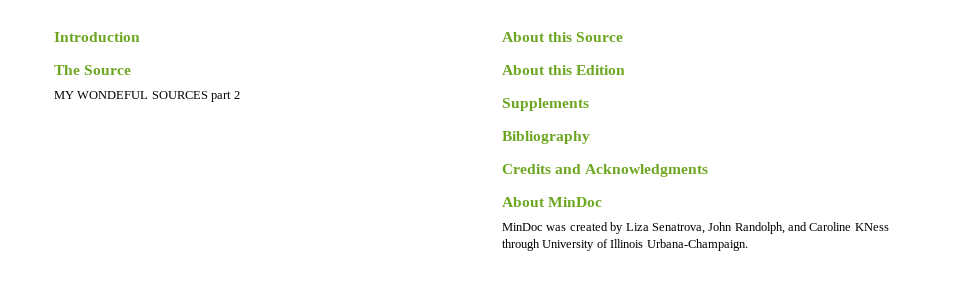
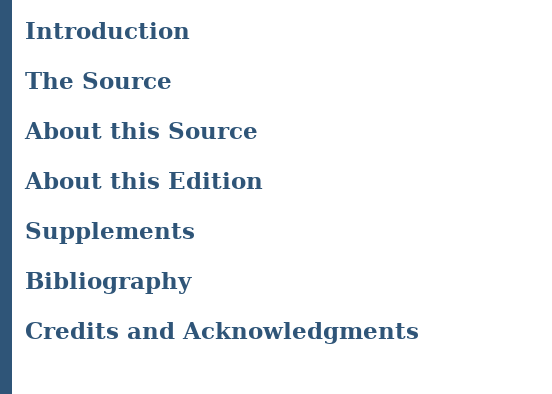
- MY WONDEFUL SOURCES part 2
- About MinDoc
- MinDoc was created by Liza Senatrova, John Randolph, and Caroline KNess through University of Illinois Urbana-Champaign.

